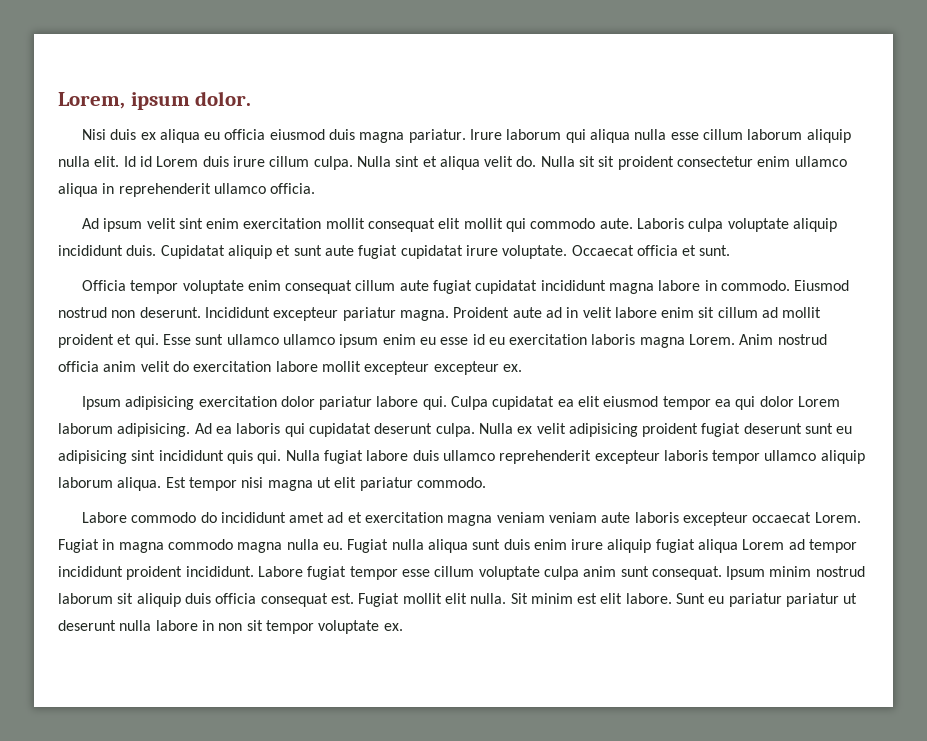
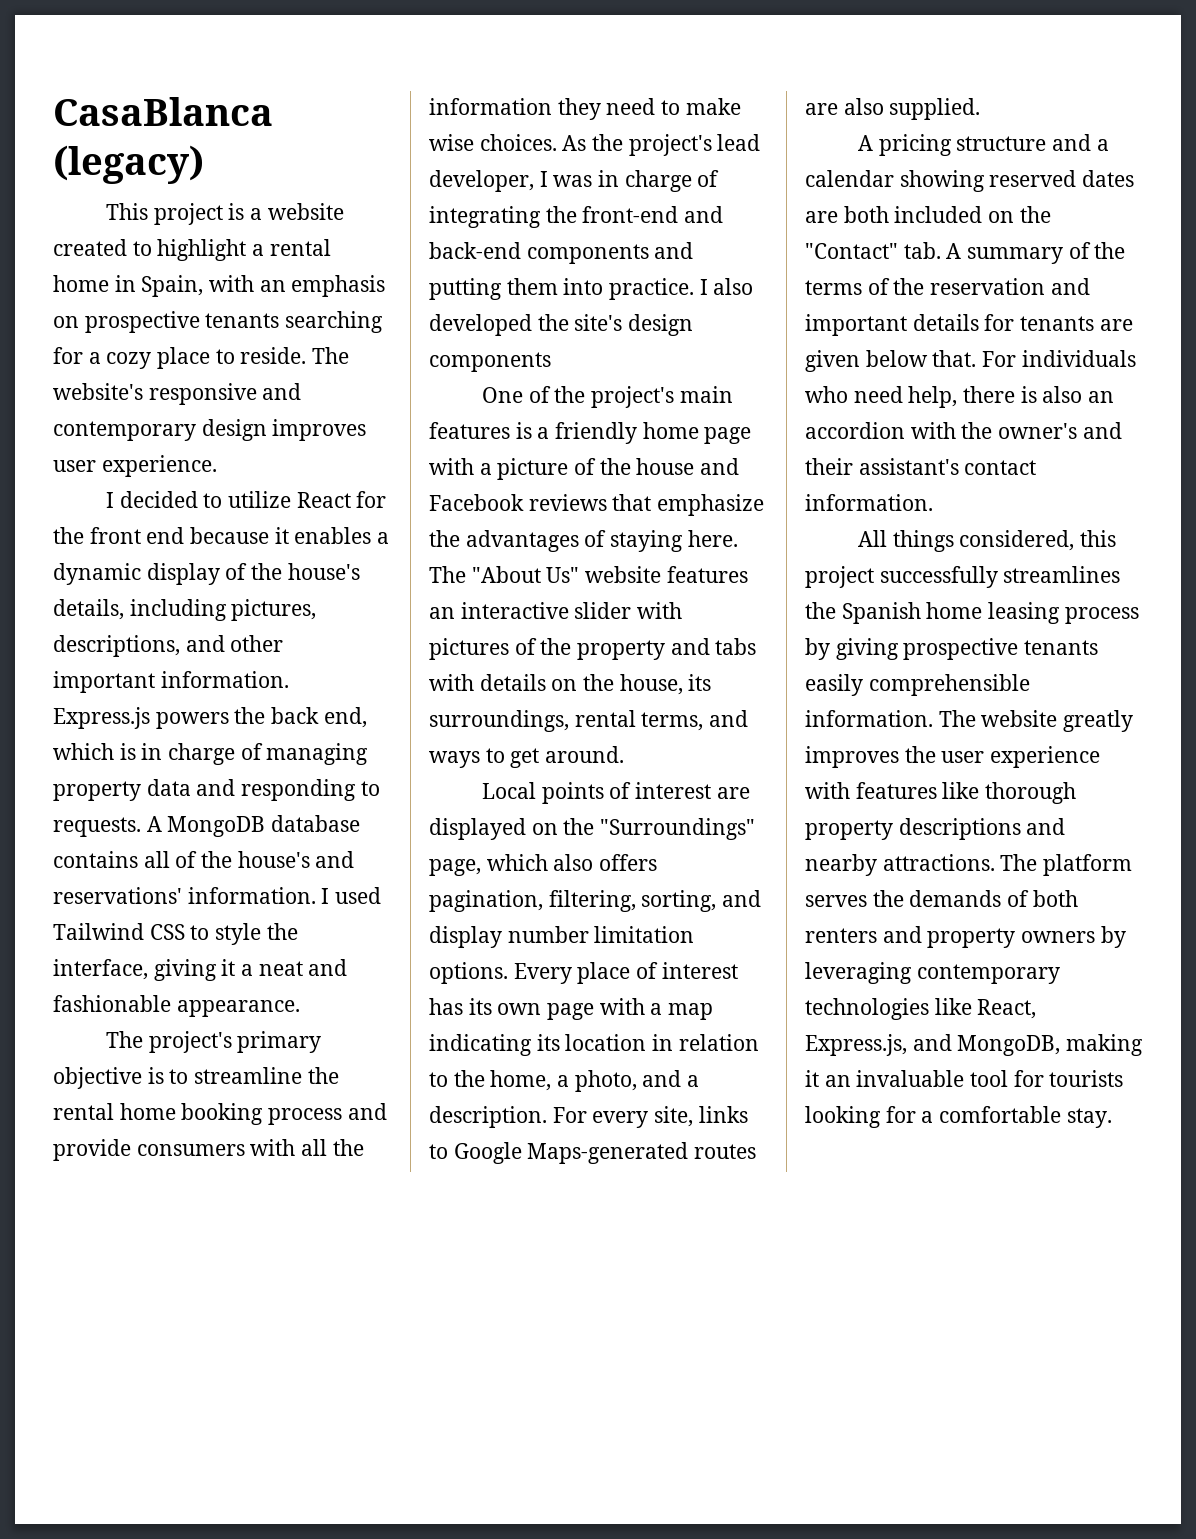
- Lorem, ipsum dolor.
- Nisi duis ex aliqua eu officia eiusmod duis magna pariatur. Irure laborum qui aliqua nulla esse cillum laborum aliquip nulla elit. Id id Lorem duis irure cillum culpa. Nulla sint et aliqua velit do. Nulla sit sit proident consectetur enim ullamco aliqua in reprehenderit ullamco officia.
- Ad ipsum velit sint enim exercitation mollit consequat elit mollit qui commodo aute. Laboris culpa voluptate aliquip incididunt duis. Cupidatat aliquip et sunt aute fugiat cupidatat irure voluptate. Occaecat officia et sunt.
- Officia tempor voluptate enim consequat cillum aute fugiat cupidatat incididunt magna labore in commodo. Eiusmod nostrud non deserunt. Incididunt excepteur pariatur magna. Proident aute ad in velit labore enim sit cillum ad mollit proident et qui. Esse sunt ullamco ullamco ipsum enim eu esse id eu exercitation laboris magna Lorem. Anim nostrud officia anim velit do exercitation labore mollit excepteur excepteur ex.
- Ipsum adipisicing exercitation dolor pariatur labore qui. Culpa cupidatat ea elit eiusmod tempor ea qui dolor Lorem laborum adipisicing. Ad ea laboris qui cupidatat deserunt culpa. Nulla ex velit adipisicing proident fugiat deserunt sunt eu adipisicing sint incididunt quis qui. Nulla fugiat labore duis ullamco reprehenderit excepteur laboris tempor ullamco aliquip laborum aliqua. Est tempor nisi magna ut elit pariatur commodo.
- Labore commodo do incididunt amet ad et exercitation magna veniam veniam aute laboris excepteur occaecat Lorem. Fugiat in magna commodo magna nulla eu. Fugiat nulla aliqua sunt duis enim irure aliquip fugiat aliqua Lorem ad tempor incididunt proident incididunt. Labore fugiat tempor esse cillum voluptate culpa anim sunt consequat. Ipsum minim nostrud laborum sit aliquip duis officia consequat est. Fugiat mollit elit nulla. Sit minim est elit labore. Sunt eu pariatur pariatur ut deserunt nulla labore in non sit tempor voluptate ex.
+ CasaBlanca (legacy)
+ This project is a website created to highlight a rental home in Spain, with an emphasis on prospective tenants searching for a cozy place to reside. The website's responsive and contemporary design improves user experience.
+ I decided to utilize React for the front end because it enables a dynamic display of the house's details, including pictures, descriptions, and other important information. Express.js powers the back end, which is in charge of managing property data and responding to requests. A MongoDB database contains all of the house's and reservations' information. I used Tailwind CSS to style the interface, giving it a neat and fashionable appearance.
+ The project's primary objective is to streamline the rental home booking process and provide consumers with all the information they need to make wise choices. As the project's lead developer, I was in charge of integrating the front-end and back-end components and putting them into practice. I also developed the site's design components
+ One of the project's main features is a friendly home page with a picture of the house and Facebook reviews that emphasize the advantages of staying here. The "About Us" website features an interactive slider with pictures of the property and tabs with details on the house, its surroundings, rental terms, and ways to get around.
+ Local points of interest are displayed on the "Surroundings" page, which also offers pagination, filtering, sorting, and display number limitation options. Every place of interest has its own page with a map indicating its location in relation to the home, a photo, and a description. For every site, links to Google Maps-generated routes are also supplied.
+ A pricing structure and a calendar showing reserved dates are both included on the "Contact" tab. A summary of the terms of the reservation and important details for tenants are given below that. For individuals who need help, there is also an accordion with the owner's and their assistant's contact information.
+ All things considered, this project successfully streamlines the Spanish home leasing process by giving prospective tenants easily comprehensible information. The website greatly improves the user experience with features like thorough property descriptions and nearby attractions. The platform serves the demands of both renters and property owners by leveraging contemporary technologies like React, Express.js, and MongoDB, making it an invaluable tool for tourists looking for a comfortable stay.

